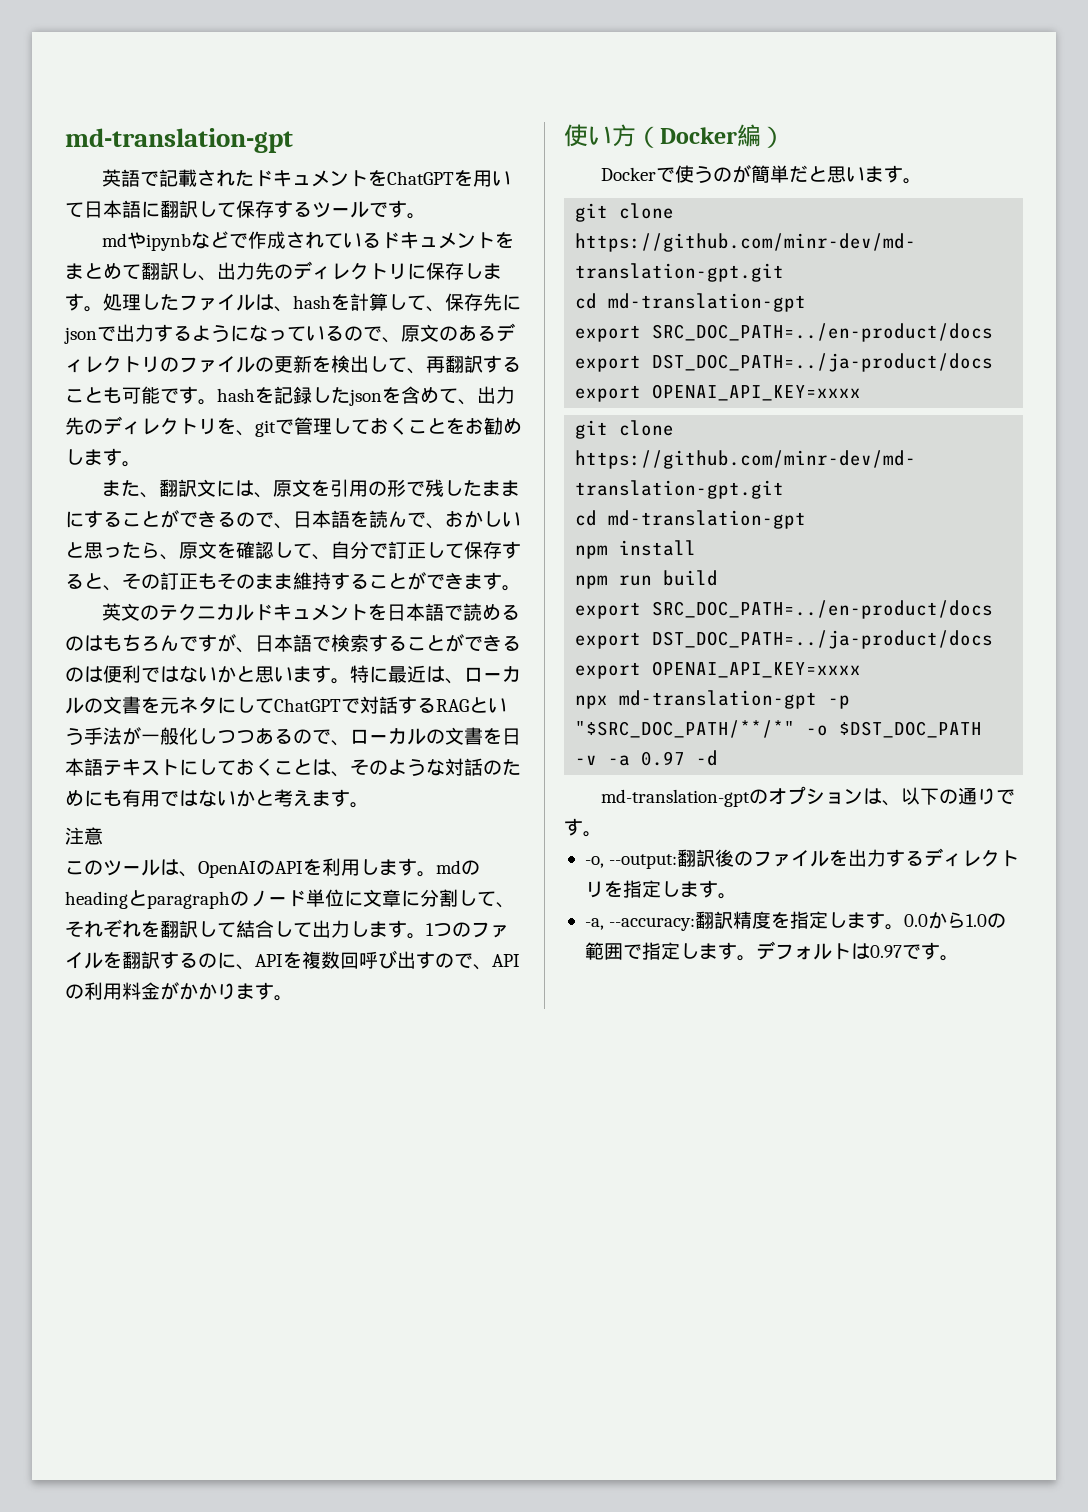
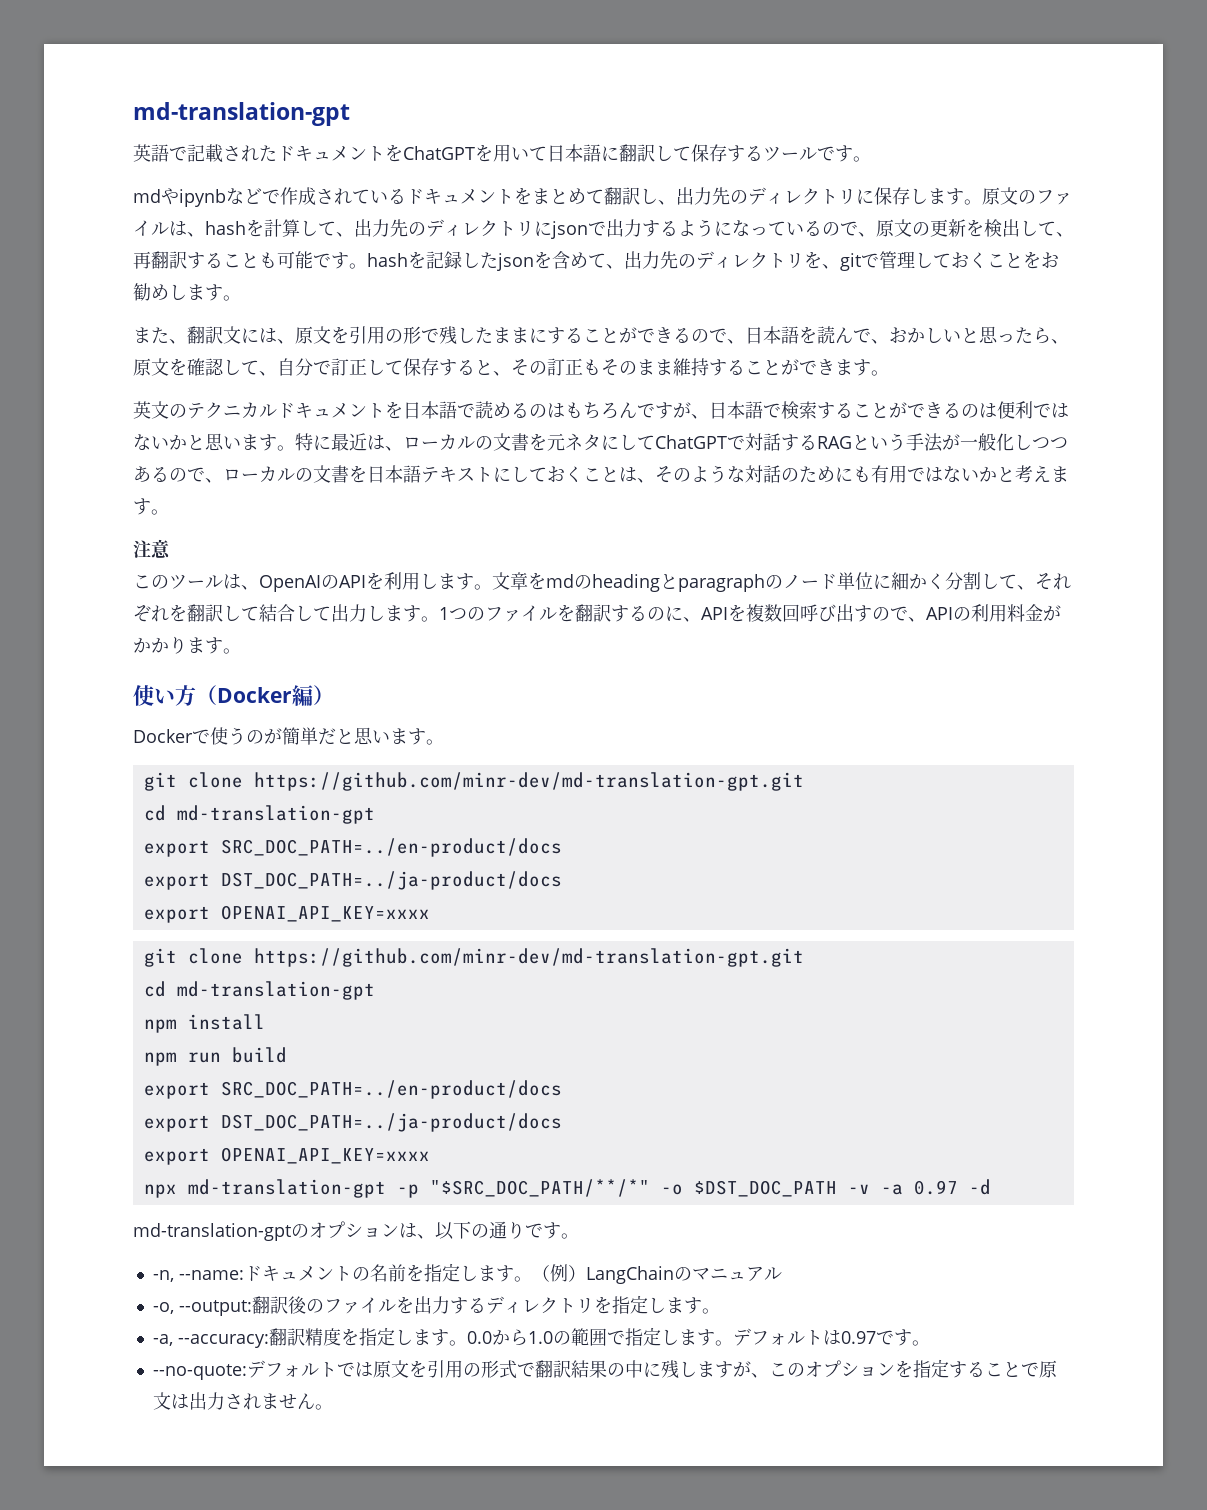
- 処理したファイルは、hashを計算して、保存先にjsonで出力するようになっているので、原文のあるディレクトリのファイルの更新を検出して、再翻訳することも可能です。hashを記録したjsonを含めて、出力先のディレクトリを、gitで管理しておくことをお勧めします。
+ 原文のファイルは、hashを計算して、出力先のディレクトリにjsonで出力するようになっているので、原文の更新を検出して、再翻訳することも可能です。hashを記録したjsonを含めて、出力先のディレクトリを、gitで管理しておくことをお勧めします。
- このツールは、OpenAIのAPIを利用します。mdのheadingとparagraphのノード単位に文章に分割して、それぞれを翻訳して結合して出力します。
+ このツールは、OpenAIのAPIを利用します。文章をmdのheadingとparagraphのノード単位に細かく分割して、それぞれを翻訳して結合して出力します。
+ -n, --name:ドキュメントの名前を指定します。（例）LangChainのマニュアル
+ --no-quote:デフォルトでは原文を引用の形式で翻訳結果の中に残しますが、このオプションを指定することで原文は出力されません。

